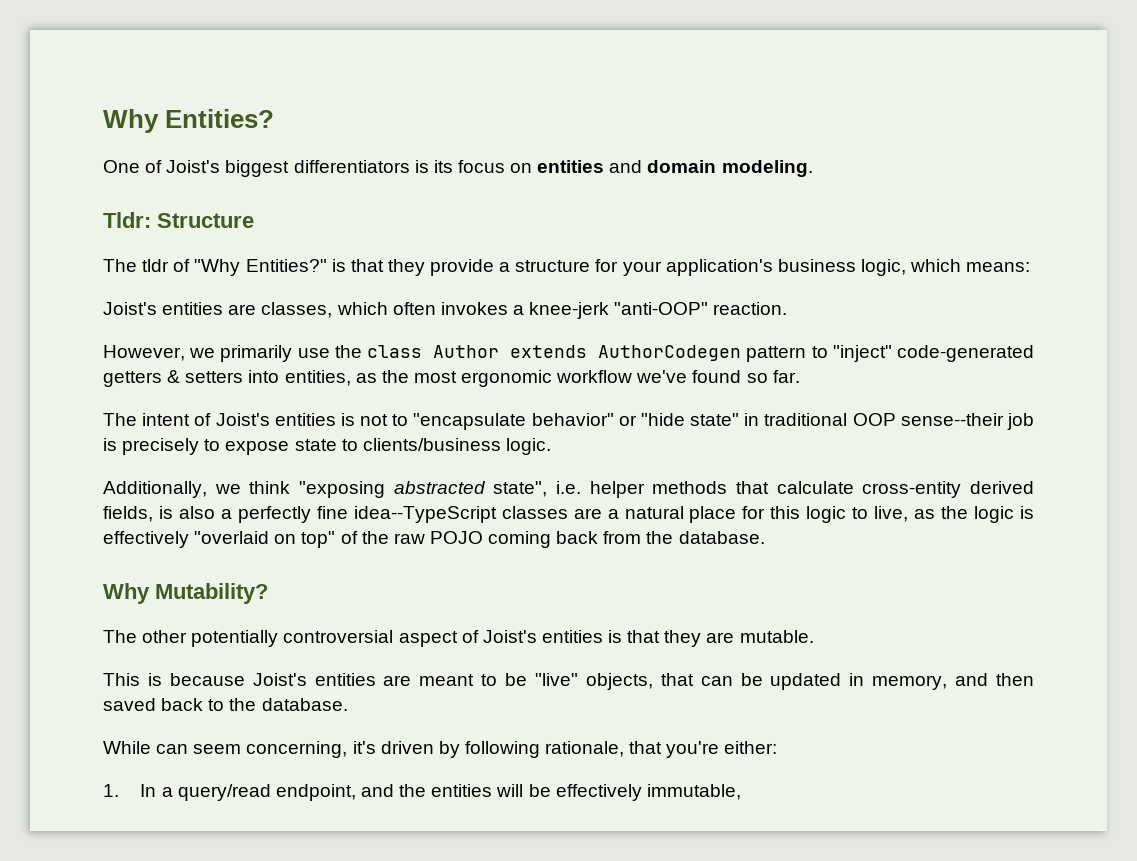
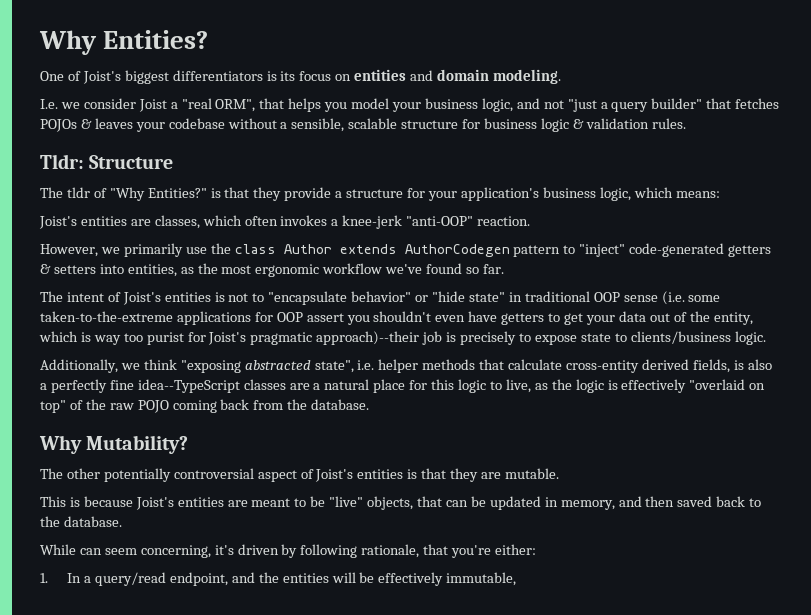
+ I.e. we consider Joist a "real ORM", that helps you model your business logic, and not "just a query builder" that fetches POJOs & leaves your codebase without a sensible, scalable structure for business logic & validation rules.
- The intent of Joist's entities is not to "encapsulate behavior" or "hide state" in traditional OOP sense--their job is precisely to expose state to clients/business logic.
+ The intent of Joist's entities is not to "encapsulate behavior" or "hide state" in traditional OOP sense (i.e. some taken-to-the-extreme applications for OOP assert you shouldn't even have getters to get your data out of the entity, which is way too purist for Joist's pragmatic approach)--their job is precisely to expose state to clients/business logic.

